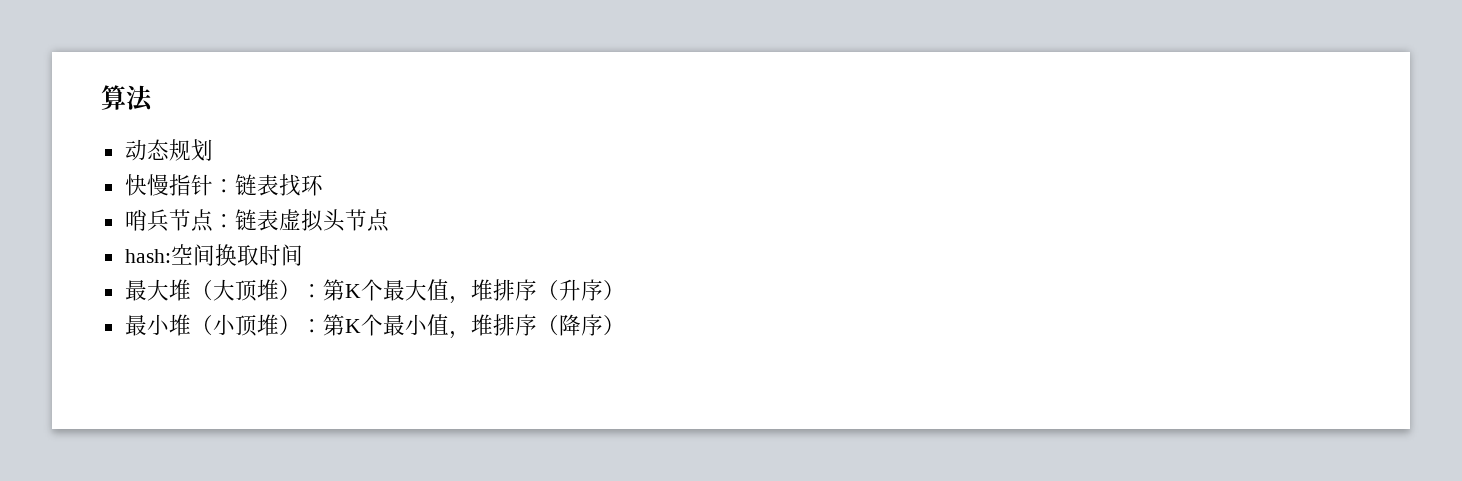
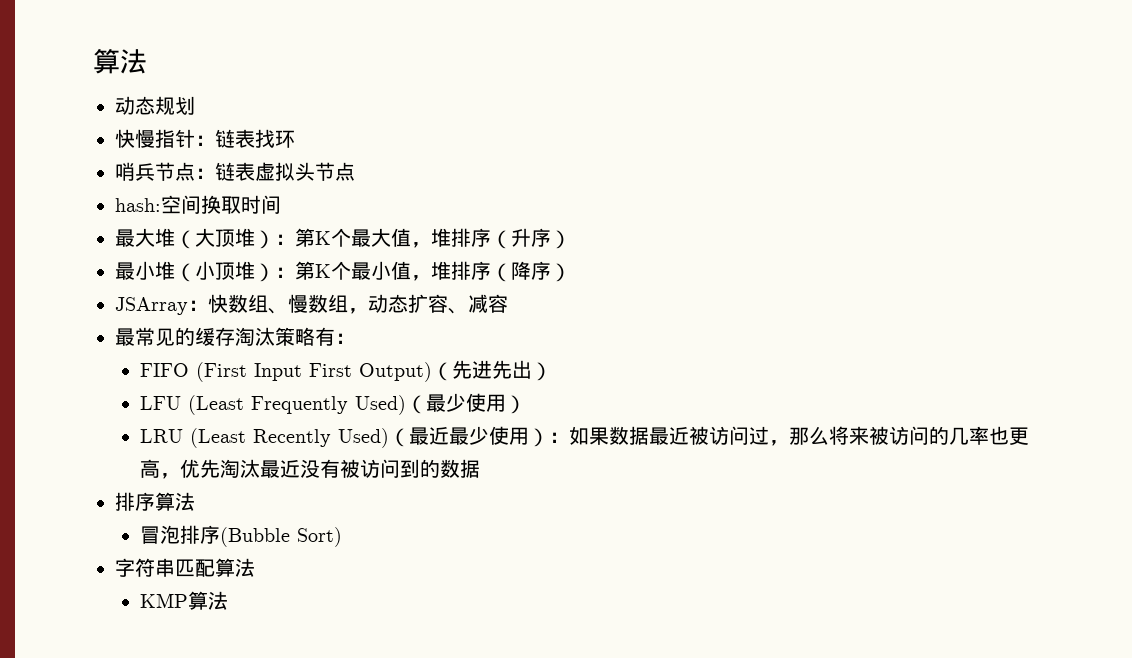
+ JSArray：快数组、慢数组，动态扩容、减容
+ 最常见的缓存淘汰策略有：
+ FIFO (First Input First Output)（先进先出）
+ LFU (Least Frequently Used)（最少使用）
+ LRU (Least Recently Used)（最近最少使用）：如果数据最近被访问过，那么将来被访问的几率也更高，优先淘汰最近没有被访问到的数据
+ 排序算法
+ 冒泡排序(Bubble Sort)
+ 字符串匹配算法
+ KMP算法

